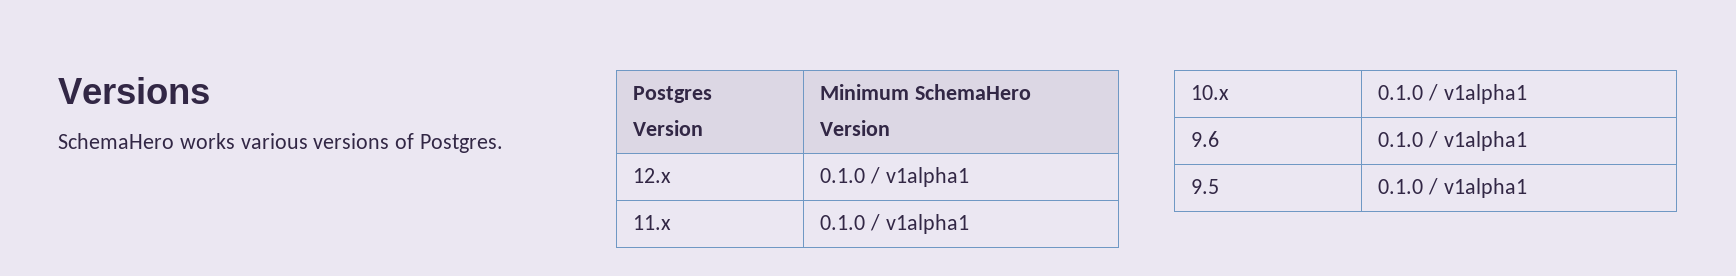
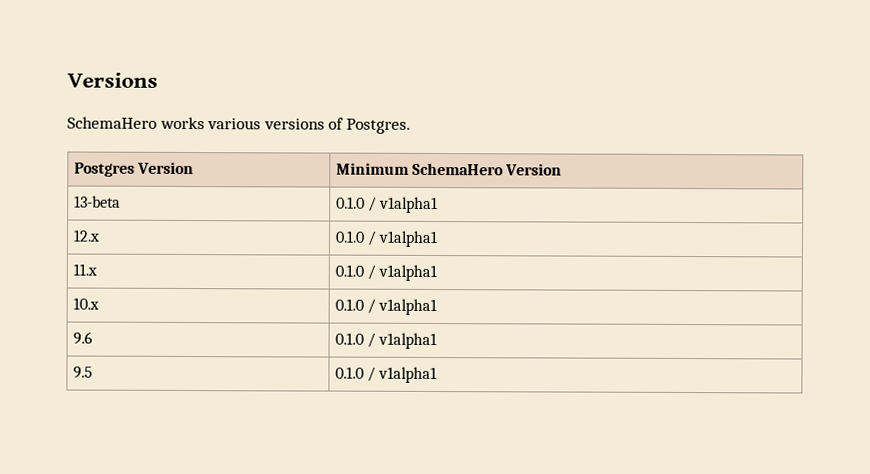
+ 13-beta | 0.1.0 / v1alpha1

